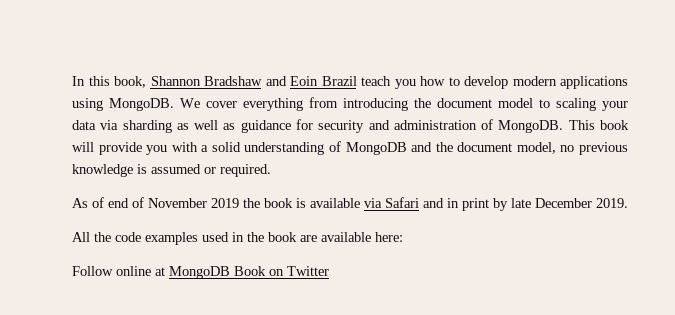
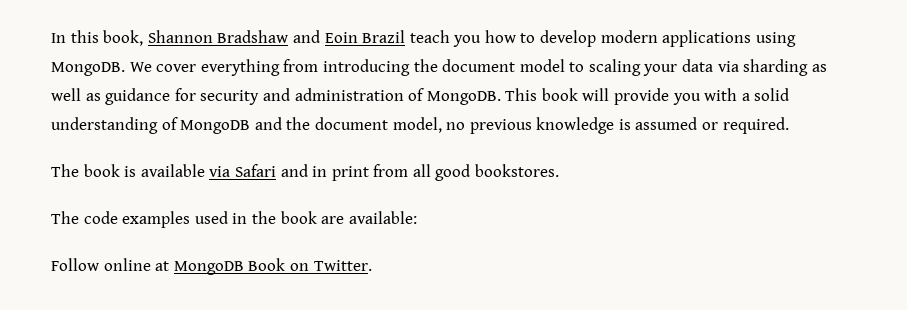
- As of end of November 2019 the book is available via Safari and in print by late December 2019.
- All the code examples used in the book are available here:
+ The book is available via Safari and in print from all good bookstores.
+ The code examples used in the book are available:
- Follow online at MongoDB Book on Twitter
+ Follow online at MongoDB Book on Twitter.

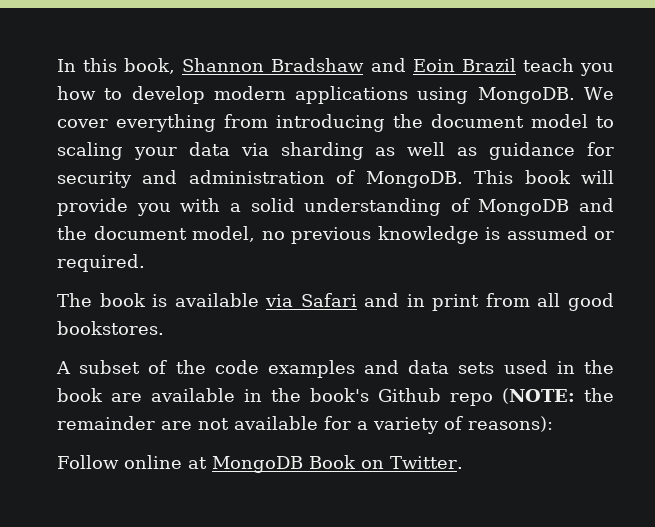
- The code examples used in the book are available:
+ A subset of the code examples and data sets used in the book are available in the book's Github repo (NOTE: the remainder are not available for a variety of reasons):

